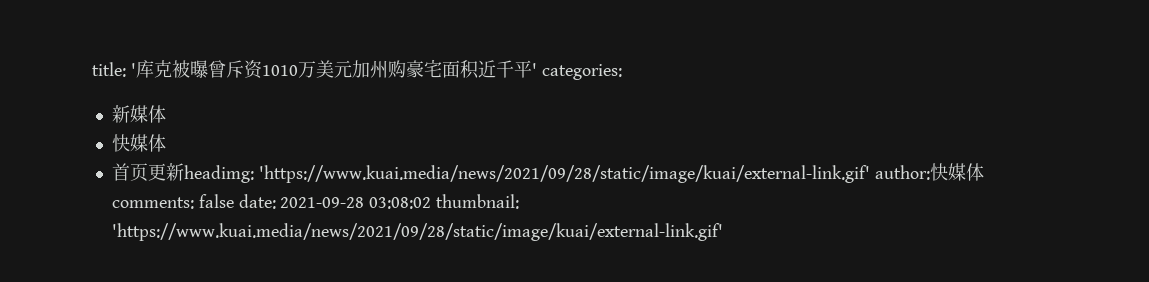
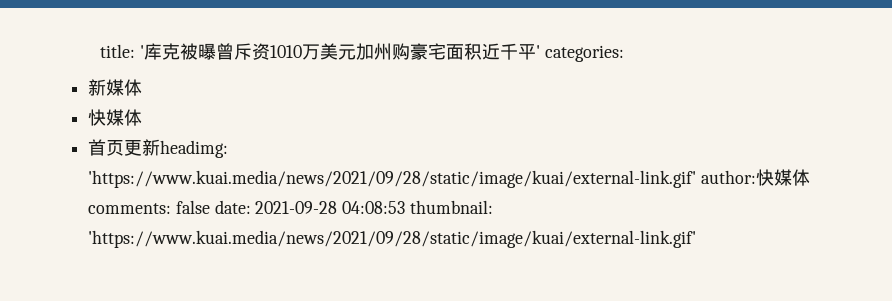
- 首页更新headimg: 'https://www.kuai.media/news/2021/09/28/static/image/kuai/external-link.gif' author:快媒体comments: false date: 2021-09-28 03:08:02 thumbnail: 'https://www.kuai.media/news/2021/09/28/static/image/kuai/external-link.gif'
+ 首页更新headimg: 'https://www.kuai.media/news/2021/09/28/static/image/kuai/external-link.gif' author:快媒体comments: false date: 2021-09-28 04:08:53 thumbnail: 'https://www.kuai.media/news/2021/09/28/static/image/kuai/external-link.gif'

